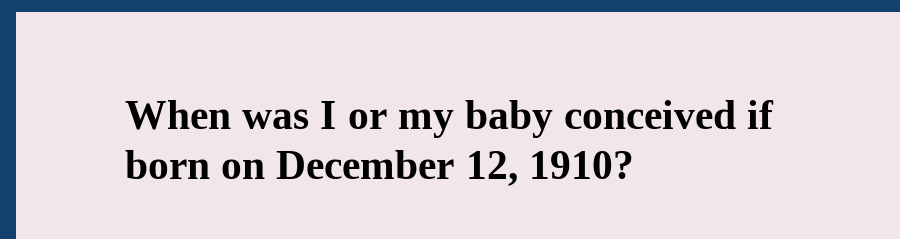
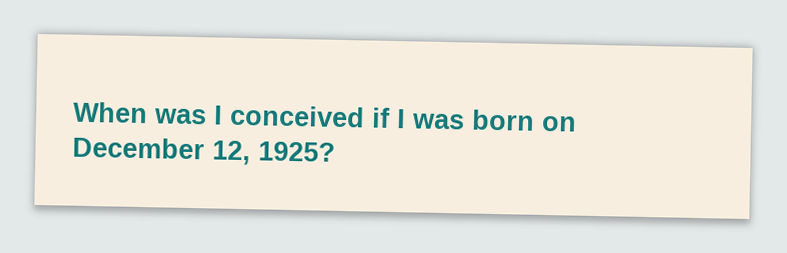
- When was I or my baby conceived if born on December 12, 1910?
+ When was I conceived if I was born on December 12, 1925?

